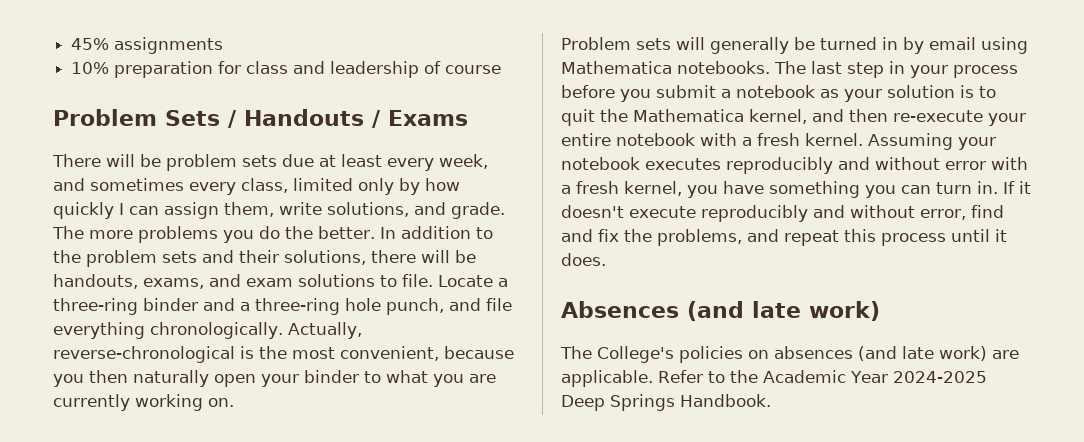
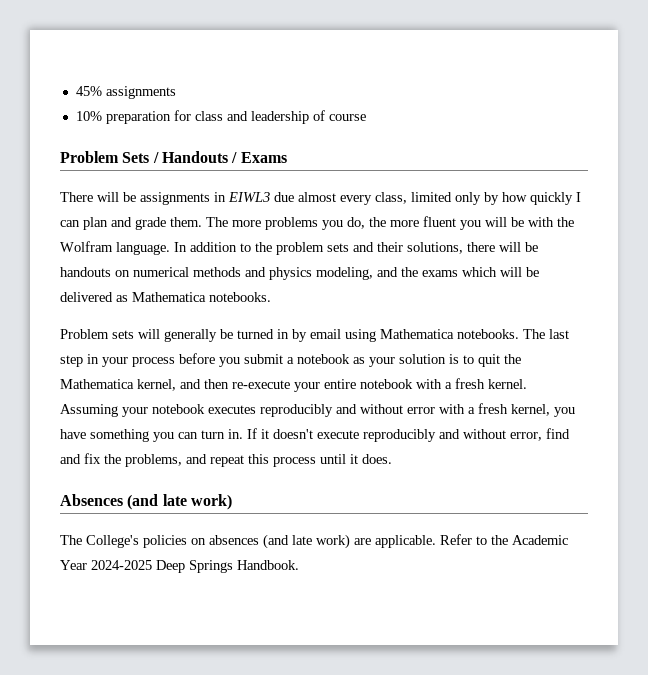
- There will be problem sets due at least every week, and sometimes every class, limited only by how quickly I can assign them, write solutions, and grade. The more problems you do the better.
+ There will be assignments in EIWL3 due almost every class, limited only by how quickly I can plan and grade them. The more problems you do, the more fluent you will be with the Wolfram language.
- In addition to the problem sets and their solutions, there will be handouts, exams, and exam solutions to file. Locate a three-ring binder and a three-ring hole punch, and file everything chronologically. Actually, reverse-chronological is the most convenient, because you then naturally open your binder to what you are currently working on.
+ In addition to the problem sets and their solutions, there will be handouts on numerical methods and physics modeling, and the exams which will be delivered as Mathematica notebooks.

